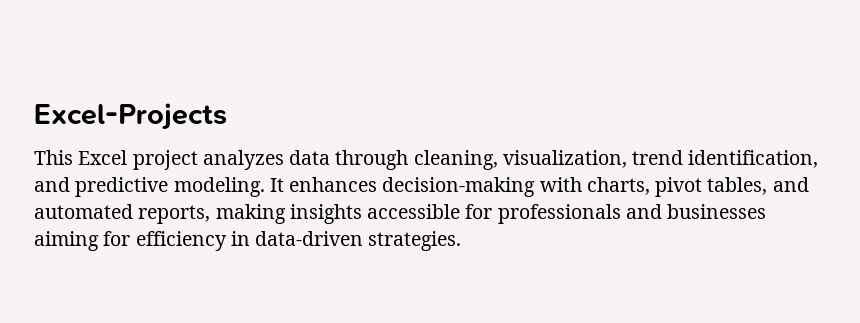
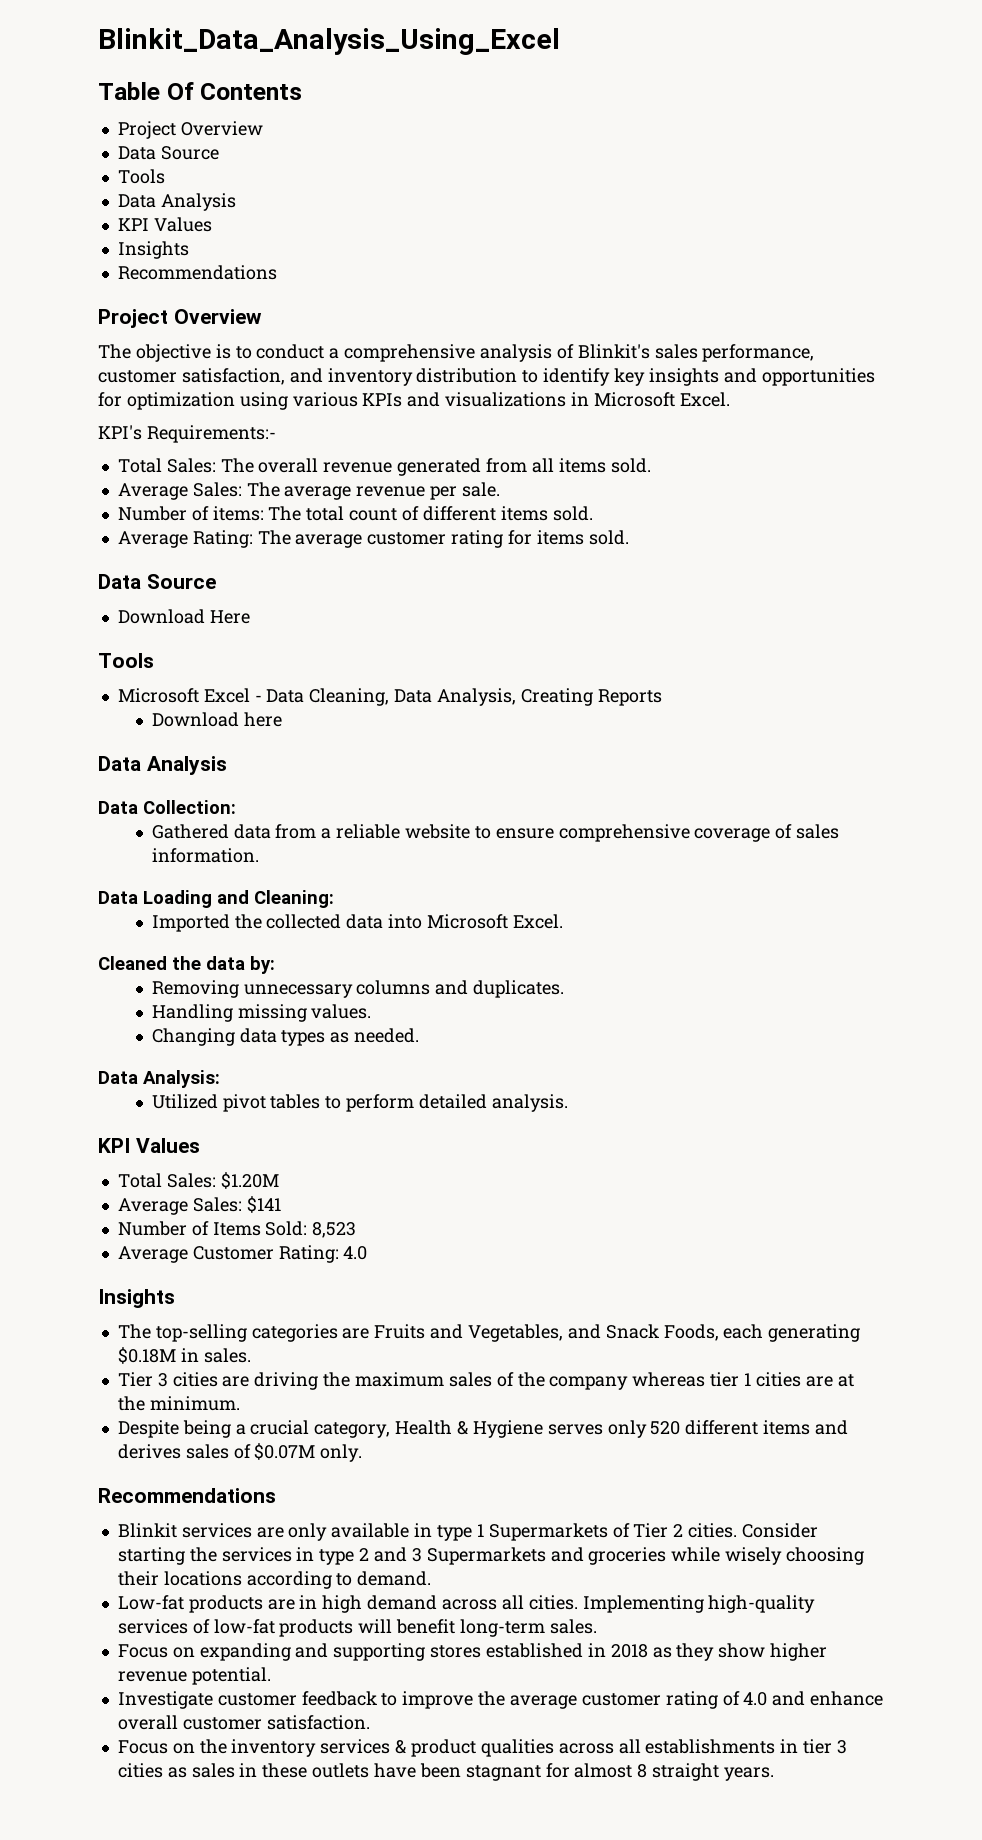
- Excel-Projects
- This Excel project analyzes data through cleaning, visualization, trend identification, and predictive modeling. It enhances decision-making with charts, pivot tables, and automated reports, making insights accessible for professionals and businesses aiming for efficiency in data-driven strategies.
+ Blinkit_Data_Analysis_Using_Excel
+ Table Of Contents
+ Project Overview
+ Data Source
+ Tools
+ Data Analysis
+ KPI Values
+ Insights
+ Recommendations
+ Project Overview
+ The objective is to conduct a comprehensive analysis of Blinkit's sales performance, customer satisfaction, and inventory distribution to identify key insights and opportunities for optimization using various KPIs and visualizations in Microsoft Excel.
+ KPI's Requirements:-
+ Total Sales: The overall revenue generated from all items sold.
+ Average Sales: The average revenue per sale.
+ Number of items: The total count of different items sold.
+ Average Rating: The average customer rating for items sold.
+ Data Source
+ Download Here
+ Tools
+ Microsoft Excel - Data Cleaning, Data Analysis, Creating Reports
+ Download here
+ Data Analysis
+ Data Collection:
+ Gathered data from a reliable website to ensure comprehensive coverage of sales information.
+ Data Loading and Cleaning:
+ Imported the collected data into Microsoft Excel.
+ Cleaned the data by:
+ Removing unnecessary columns and duplicates.
+ Handling missing values.
+ Changing data types as needed.
+ Data Analysis:
+ Utilized pivot tables to perform detailed analysis.
+ KPI Values
+ Total Sales: $1.20M
+ Average Sales: $141
+ Number of Items Sold: 8,523
+ Average Customer Rating: 4.0
+ Insights
+ The top-selling categories are Fruits and Vegetables, and Snack Foods, each generating $0.18M in sales.
+ Tier 3 cities are driving the maximum sales of the company whereas tier 1 cities are at the minimum.
+ Despite being a crucial category, Health & Hygiene serves only 520 different items and derives sales of $0.07M only.
+ Recommendations
+ Blinkit services are only available in type 1 Supermarkets of Tier 2 cities. Consider starting the services in type 2 and 3 Supermarkets and groceries while wisely choosing their locations according to demand.
+ Low-fat products are in high demand across all cities. Implementing high-quality services of low-fat products will benefit long-term sales.
+ Focus on expanding and supporting stores established in 2018 as they show higher revenue potential.
+ Investigate customer feedback to improve the average customer rating of 4.0 and enhance overall customer satisfaction.
+ Focus on the inventory services & product qualities across all establishments in tier 3 cities as sales in these outlets have been stagnant for almost 8 straight years.

